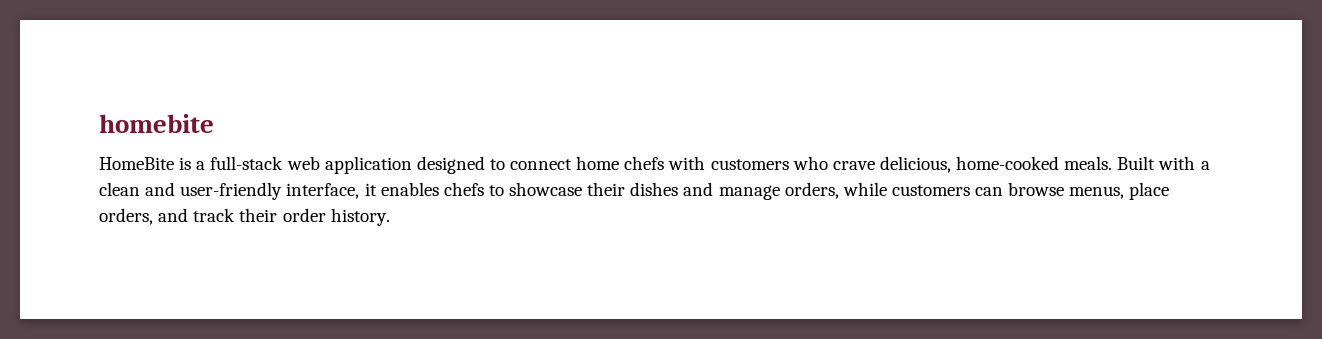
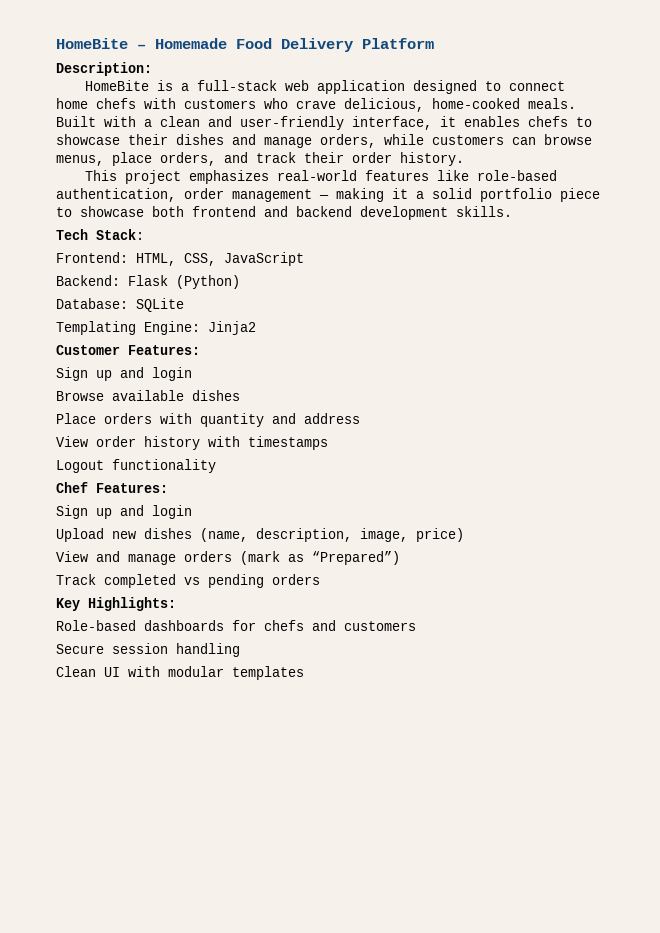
- homebite
+ HomeBite – Homemade Food Delivery Platform
+ Description:
+ This project emphasizes real-world features like role-based authentication, order management — making it a solid portfolio piece to showcase both frontend and backend development skills.
+ Tech Stack:
+ Frontend: HTML, CSS, JavaScript
+ Backend: Flask (Python)
+ Database: SQLite
+ Templating Engine: Jinja2
+ Customer Features:
+ Sign up and login
+ Browse available dishes
+ Place orders with quantity and address
+ View order history with timestamps
+ Logout functionality
+ Chef Features:
+ Sign up and login
+ Upload new dishes (name, description, image, price)
+ View and manage orders (mark as “Prepared”)
+ Track completed vs pending orders
+ Key Highlights:
+ Role-based dashboards for chefs and customers
+ Secure session handling
+ Clean UI with modular templates

